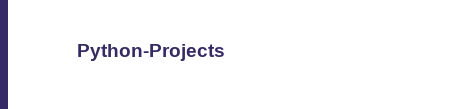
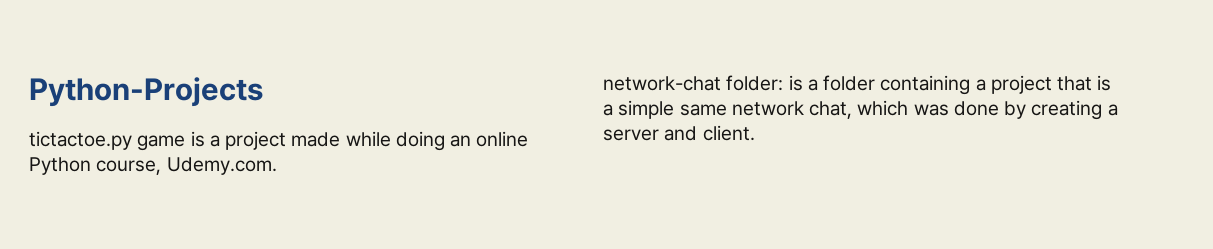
+ tictactoe.py game is a project made while doing an online Python course, Udemy.com.
+ network-chat folder: is a folder containing a project that is a simple same network chat, which was done by creating a server and client.

